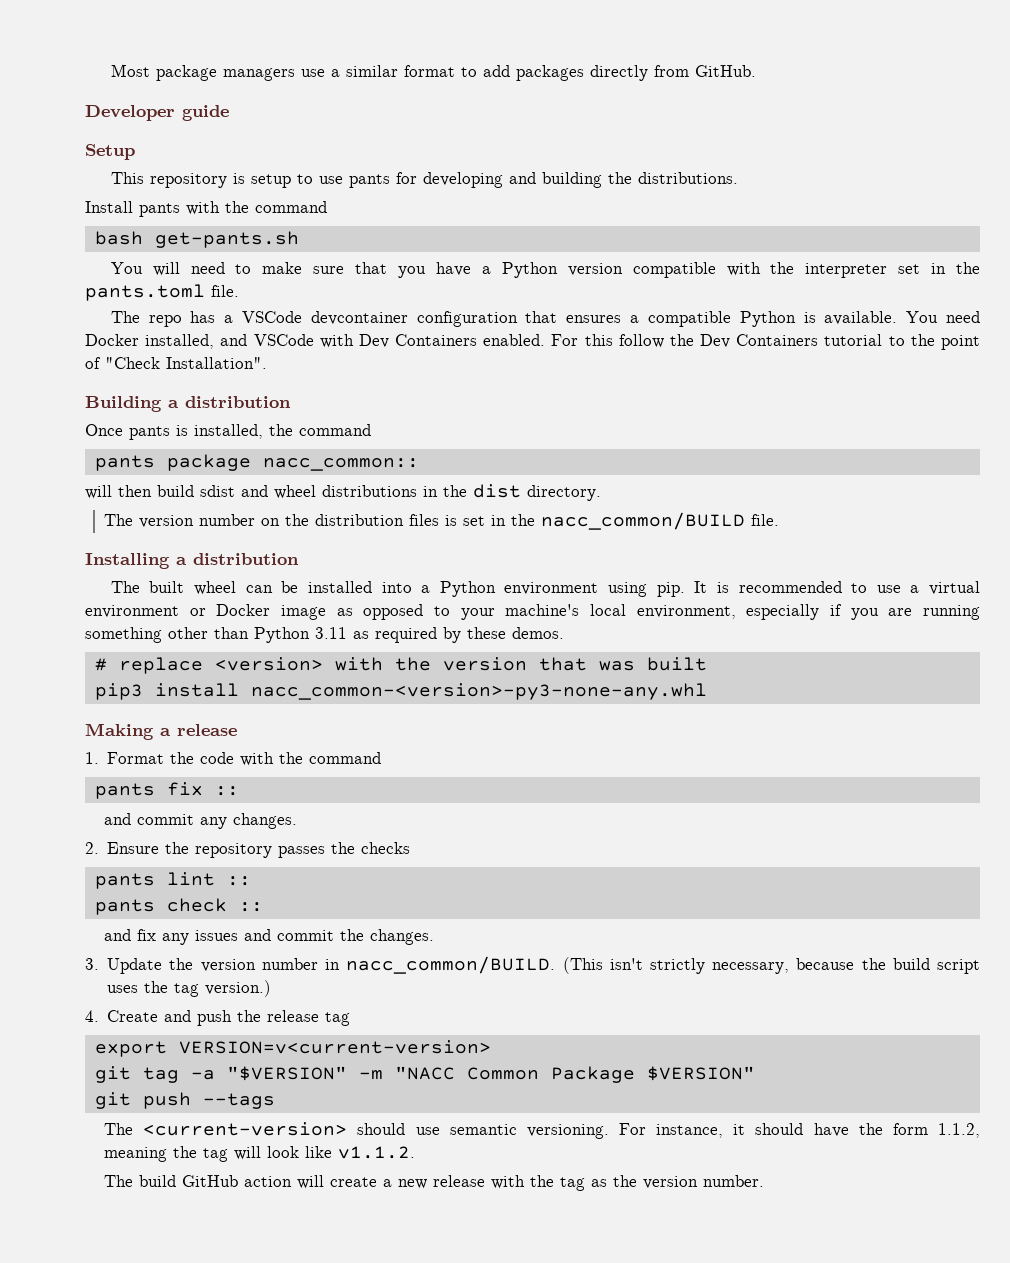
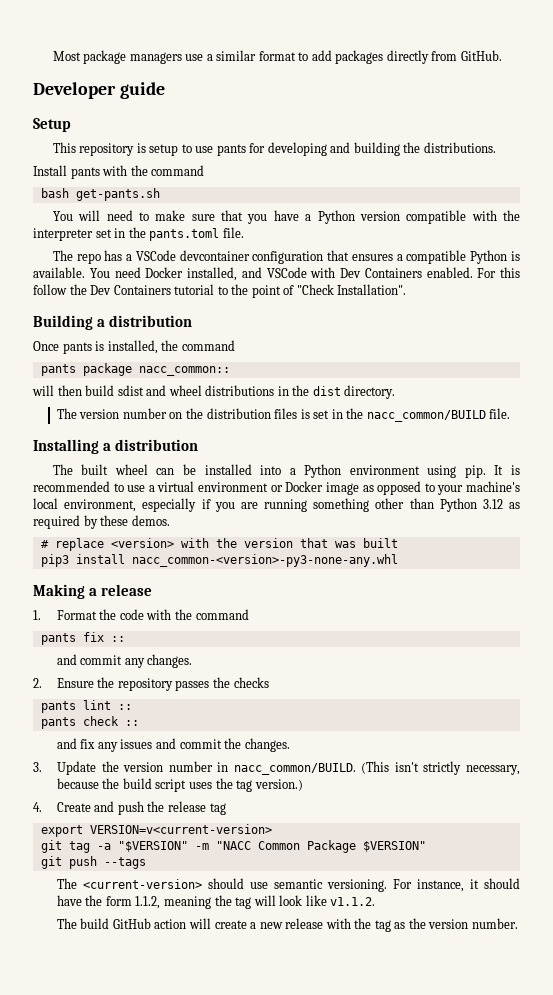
- It is recommended to use a virtual environment or Docker image as opposed to your machine's local environment, especially if you are running something other than Python 3.11 as required by these demos.
+ It is recommended to use a virtual environment or Docker image as opposed to your machine's local environment, especially if you are running something other than Python 3.12 as required by these demos.

